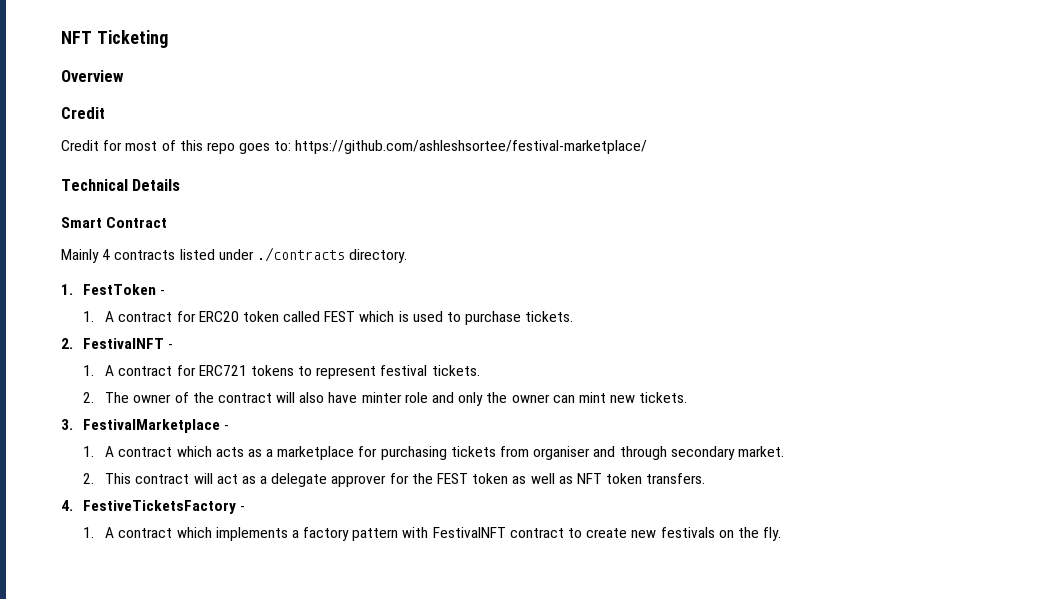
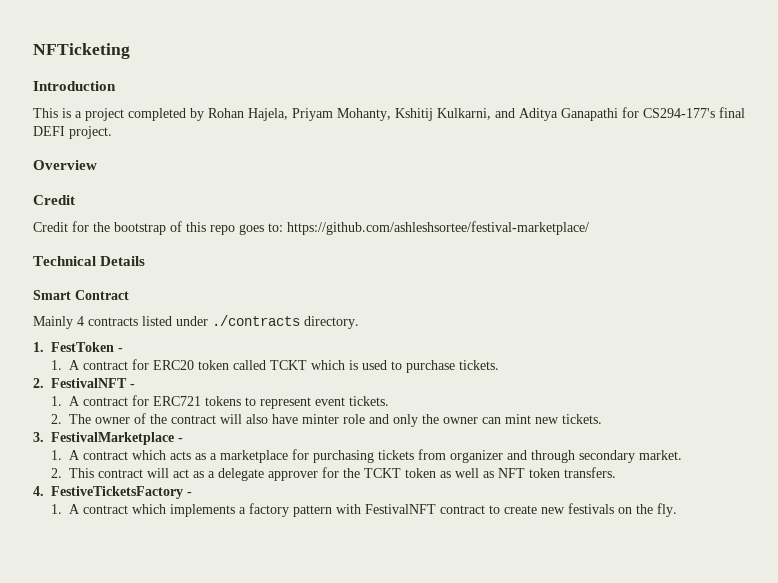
- NFT Ticketing
+ NFTicketing
+ Introduction
+ This is a project completed by Rohan Hajela, Priyam Mohanty, Kshitij Kulkarni, and Aditya Ganapathi for CS294-177's final DEFI project.
- Credit for most of this repo goes to: https://github.com/ashleshsortee/festival-marketplace/
+ Credit for the bootstrap of this repo goes to: https://github.com/ashleshsortee/festival-marketplace/
- 1. A contract for ERC20 token called FEST which is used to purchase tickets.
+ 1. A contract for ERC20 token called TCKT which is used to purchase tickets.
- 1. A contract for ERC721 tokens to represent festival tickets.
+ 1. A contract for ERC721 tokens to represent event tickets.
- 1. A contract which acts as a marketplace for purchasing tickets from organiser and through secondary market.
+ 1. A contract which acts as a marketplace for purchasing tickets from organizer and through secondary market.
- 2. This contract will act as a delegate approver for the FEST token as well as NFT token transfers.
+ 2. This contract will act as a delegate approver for the TCKT token as well as NFT token transfers.

